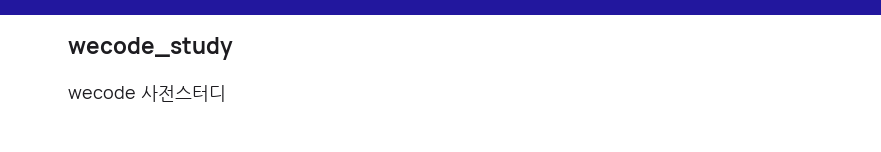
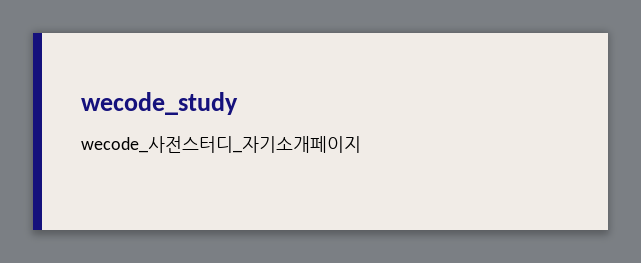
- wecode 사전스터디
+ wecode_사전스터디_자기소개페이지

